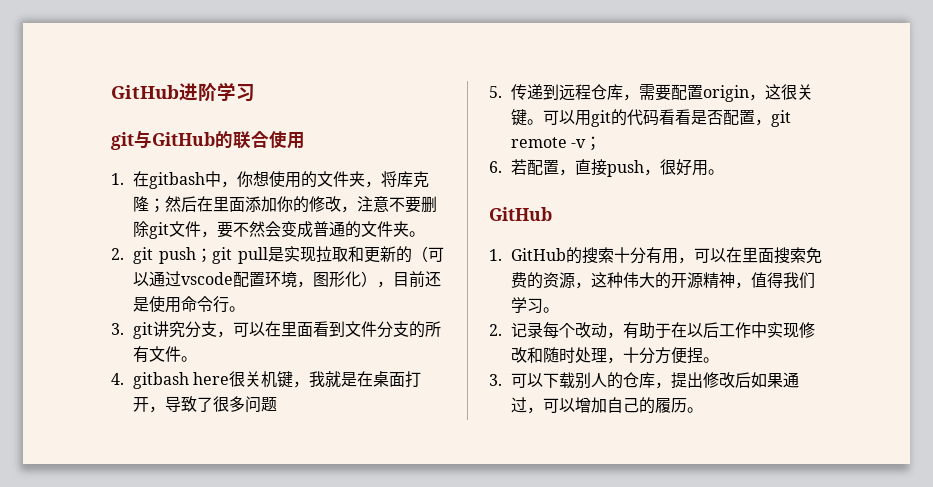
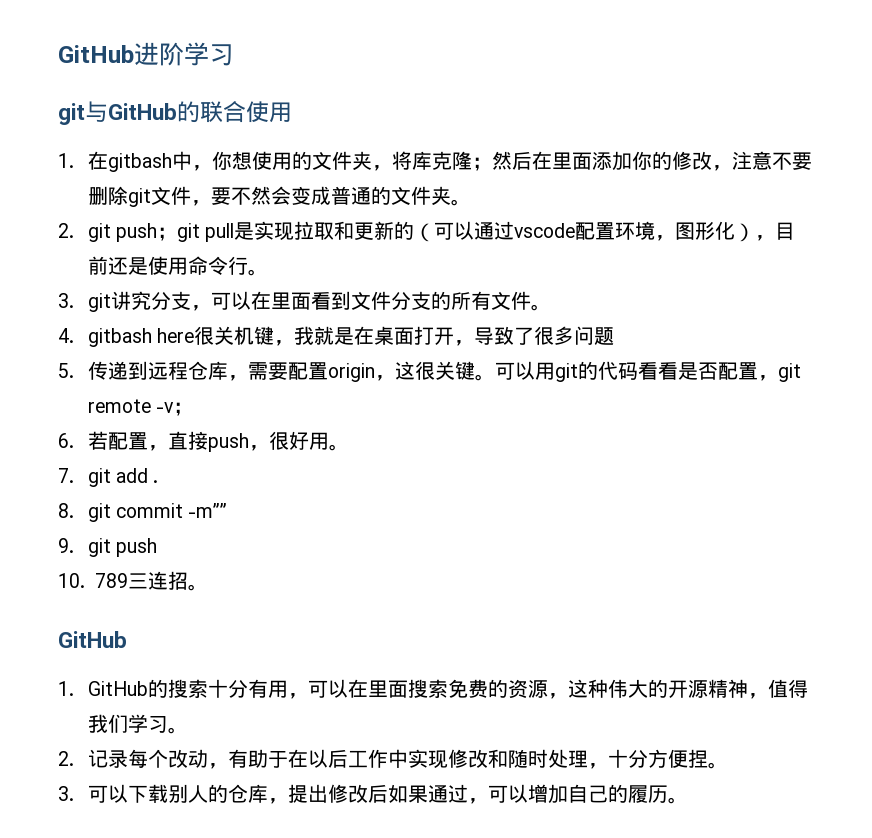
+ 7. git add .
+ 8. git commit -m””
+ 9. git push
+ 10. 789三连招。

